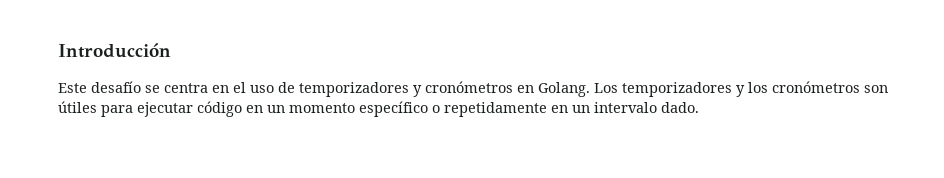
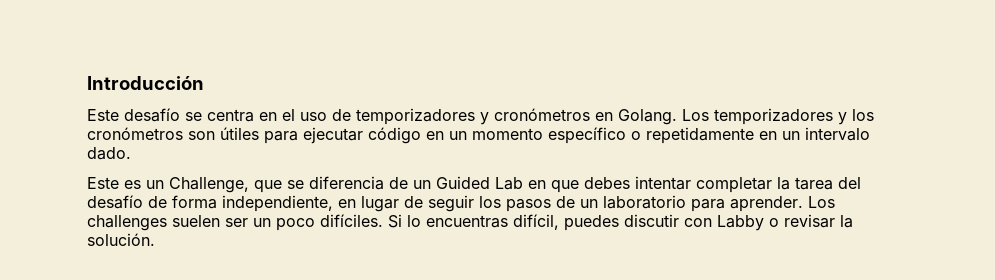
+ Este es un Challenge, que se diferencia de un Guided Lab en que debes intentar completar la tarea del desafío de forma independiente, en lugar de seguir los pasos de un laboratorio para aprender. Los challenges suelen ser un poco difíciles. Si lo encuentras difícil, puedes discutir con Labby o revisar la solución.

